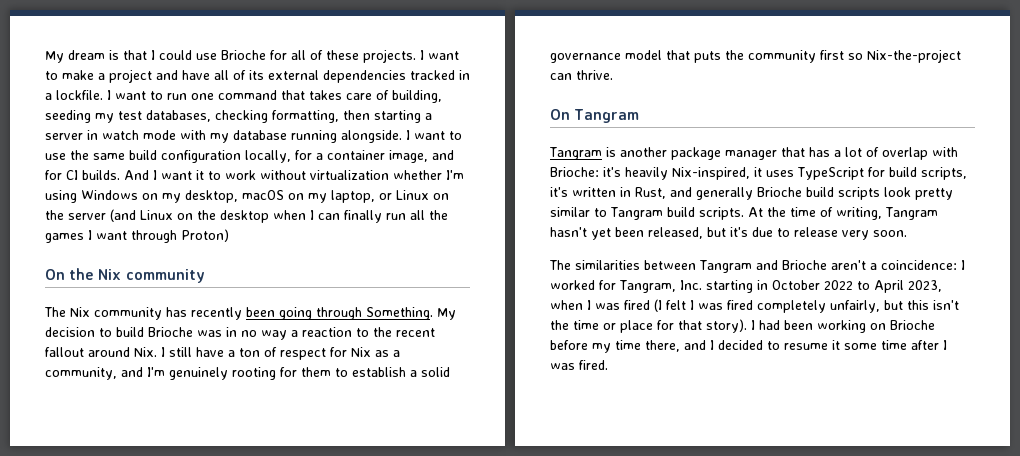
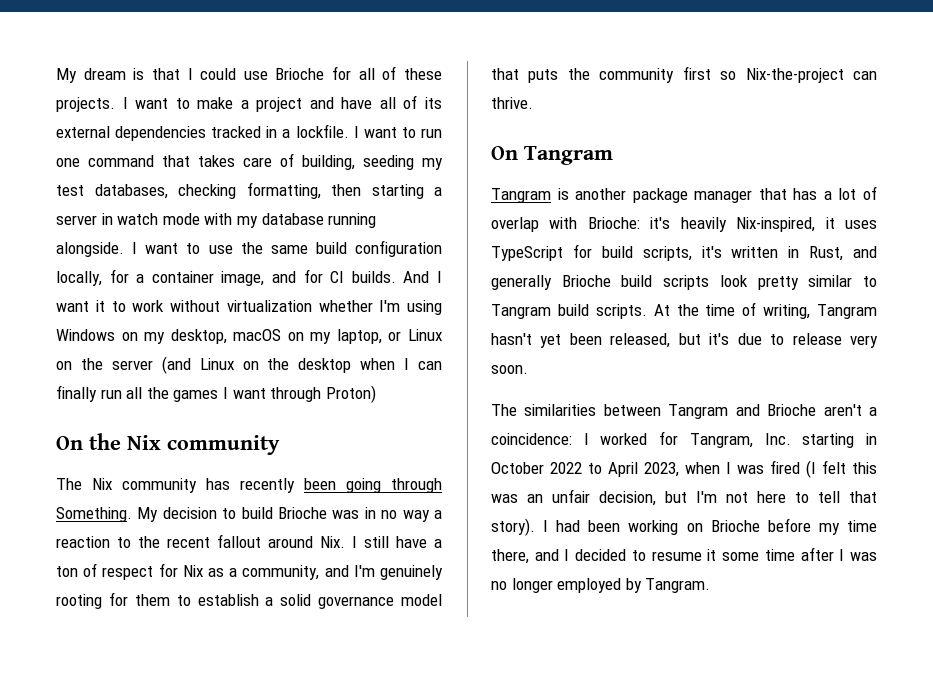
- The similarities between Tangram and Brioche aren't a coincidence: I worked for Tangram, Inc. starting in October 2022 to April 2023, when I was fired (I felt I was fired completely unfairly, but this isn't the time or place for that story).
+ The similarities between Tangram and Brioche aren't a coincidence: I worked for Tangram, Inc. starting in October 2022 to April 2023, when I was fired (I felt this was an unfair decision, but I'm not here to tell that story).
- I had been working on Brioche before my time there, and I decided to resume it some time after I was fired.
+ I had been working on Brioche before my time there, and I decided to resume it some time after I was no longer employed by Tangram.

